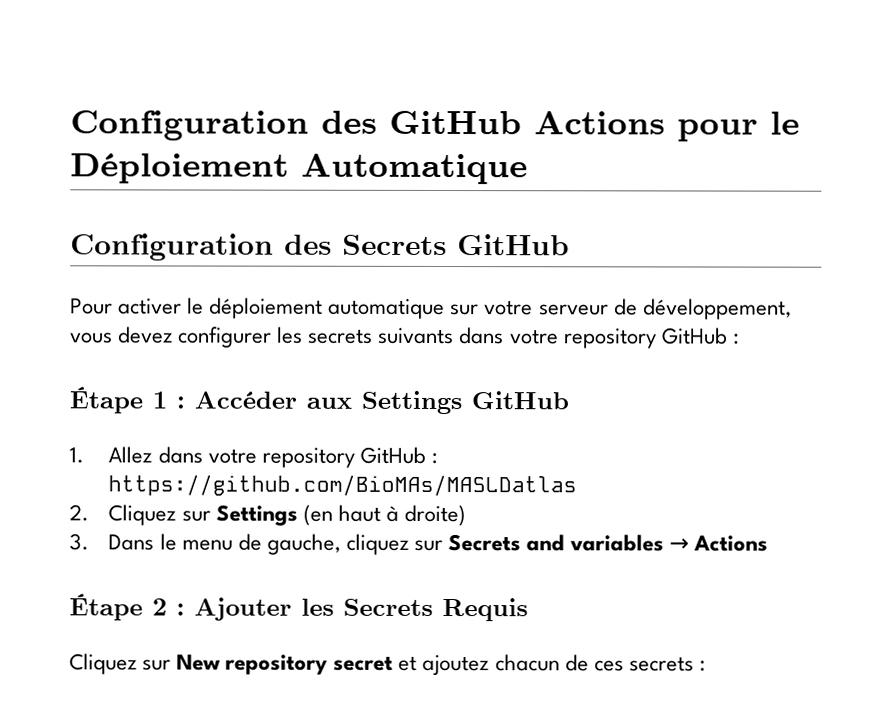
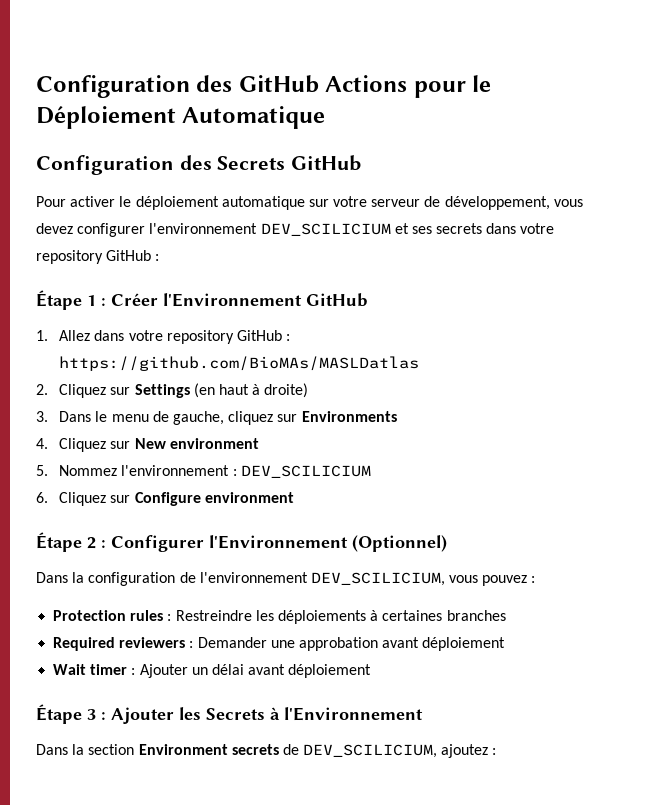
- Pour activer le déploiement automatique sur votre serveur de développement, vous devez configurer les secrets suivants dans votre repository GitHub :
+ Pour activer le déploiement automatique sur votre serveur de développement, vous devez configurer l'environnement DEV_SCILICIUM et ses secrets dans votre repository GitHub :
- Étape 1 : Accéder aux Settings GitHub
+ Étape 1 : Créer l'Environnement GitHub
- 3. Dans le menu de gauche, cliquez sur Secrets and variables → Actions
- Étape 2 : Ajouter les Secrets Requis
- Cliquez sur New repository secret et ajoutez chacun de ces secrets :
+ 3. Dans le menu de gauche, cliquez sur Environments
+ 4. Cliquez sur New environment
+ 5. Nommez l'environnement : DEV_SCILICIUM
+ 6. Cliquez sur Configure environment
+ Étape 2 : Configurer l'Environnement (Optionnel)
+ Dans la configuration de l'environnement DEV_SCILICIUM, vous pouvez :
+ Protection rules : Restreindre les déploiements à certaines branches
+ Required reviewers : Demander une approbation avant déploiement
+ Wait timer : Ajouter un délai avant déploiement
+ Étape 3 : Ajouter les Secrets à l'Environnement
+ Dans la section Environment secrets de DEV_SCILICIUM, ajoutez :

